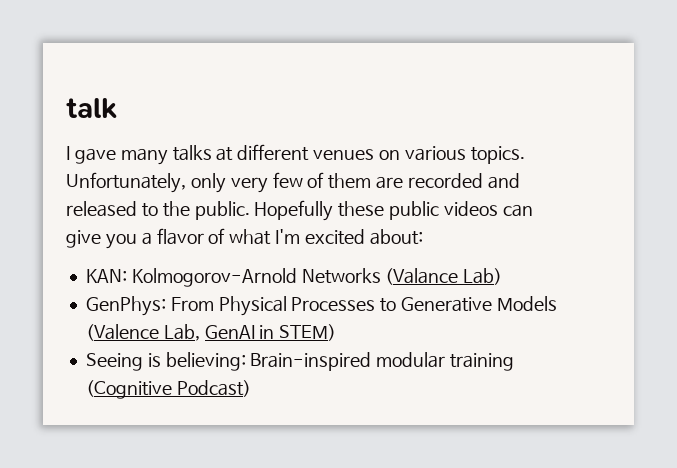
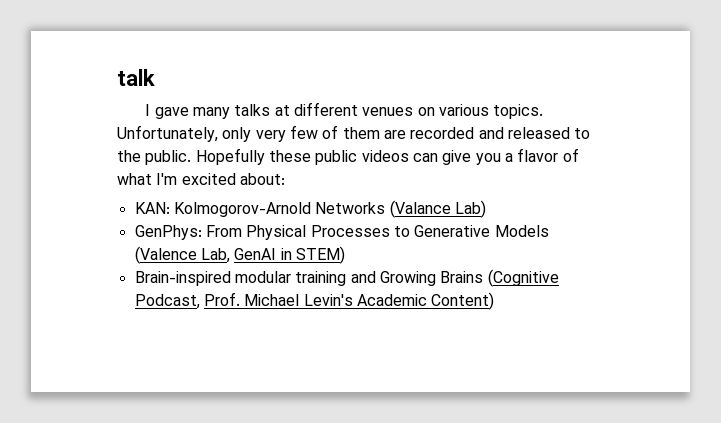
- Seeing is believing: Brain-inspired modular training (Cognitive Podcast)
+ Brain-inspired modular training and Growing Brains (Cognitive Podcast, Prof. Michael Levin's Academic Content)

